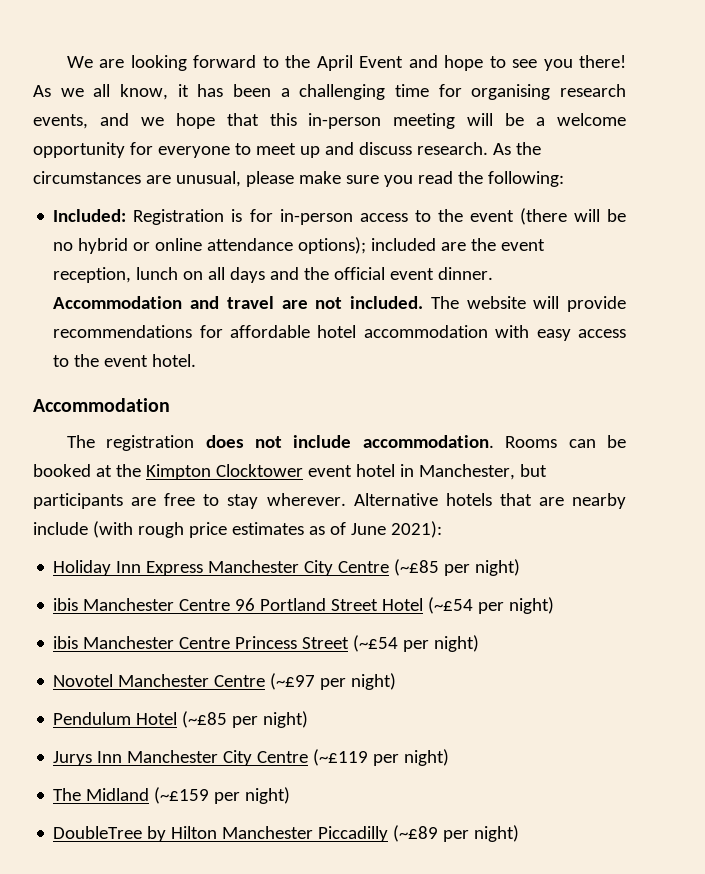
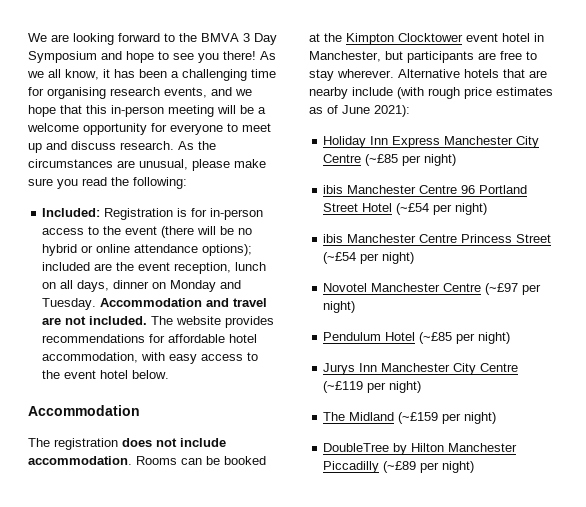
- We are looking forward to the April Event and hope to see you there!
+ We are looking forward to the BMVA 3 Day Symposium and hope to see you there!
- Included: Registration is for in-person access to the event (there will be no hybrid or online attendance options); included are the event reception, lunch on all days and the official event dinner.
+ Included: Registration is for in-person access to the event (there will be no hybrid or online attendance options); included are the event reception, lunch on all days, dinner on Monday and Tuesday.
- The website will provide recommendations for affordable hotel accommodation with easy access to the event hotel.
+ The website provides recommendations for affordable hotel accommodation, with easy access to the event hotel below.

